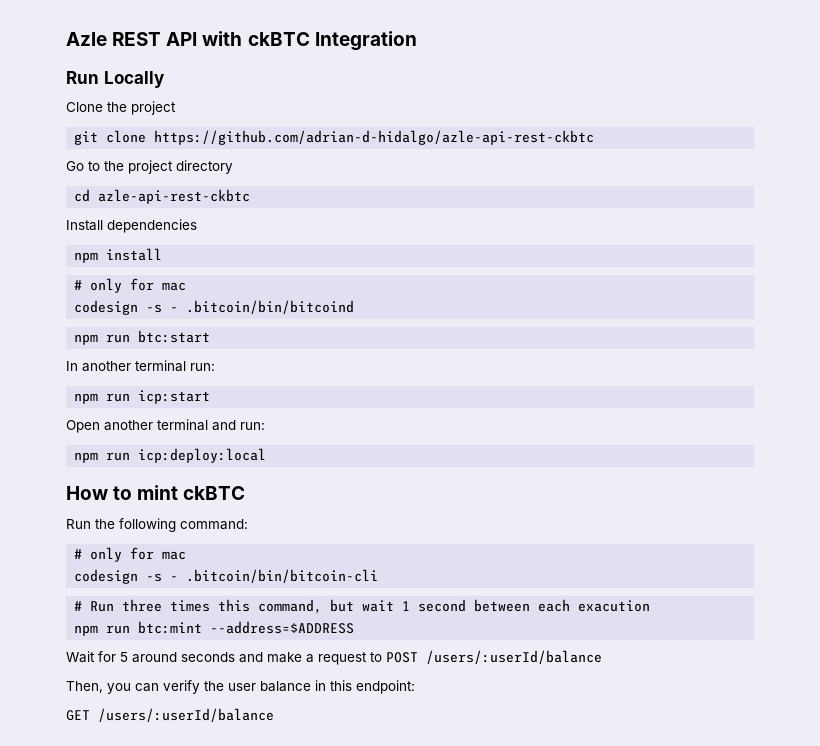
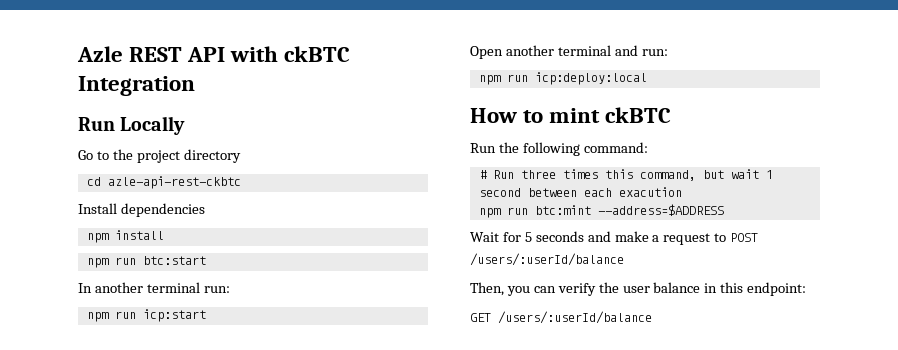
- Clone the project
- git clone https://github.com/adrian-d-hidalgo/azle-api-rest-ckbtc
  npm install
- # only for mac
- codesign -s - .bitcoin/bin/bitcoind
  Run the following command:
- # only for mac
- codesign -s - .bitcoin/bin/bitcoin-cli
- Wait for 5 around seconds and make a request to POST /users/:userId/balance
+ Wait for 5 seconds and make a request to POST /users/:userId/balance

